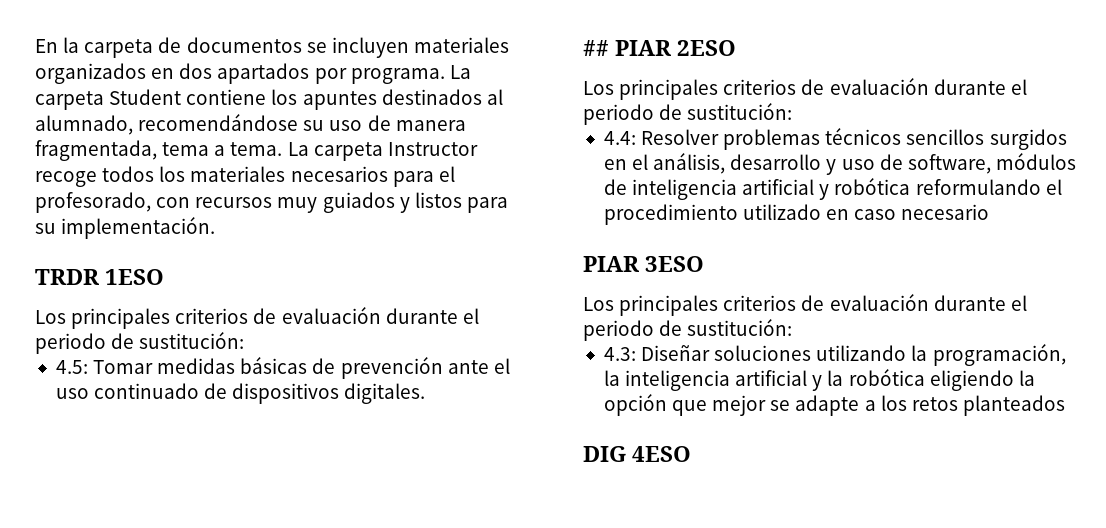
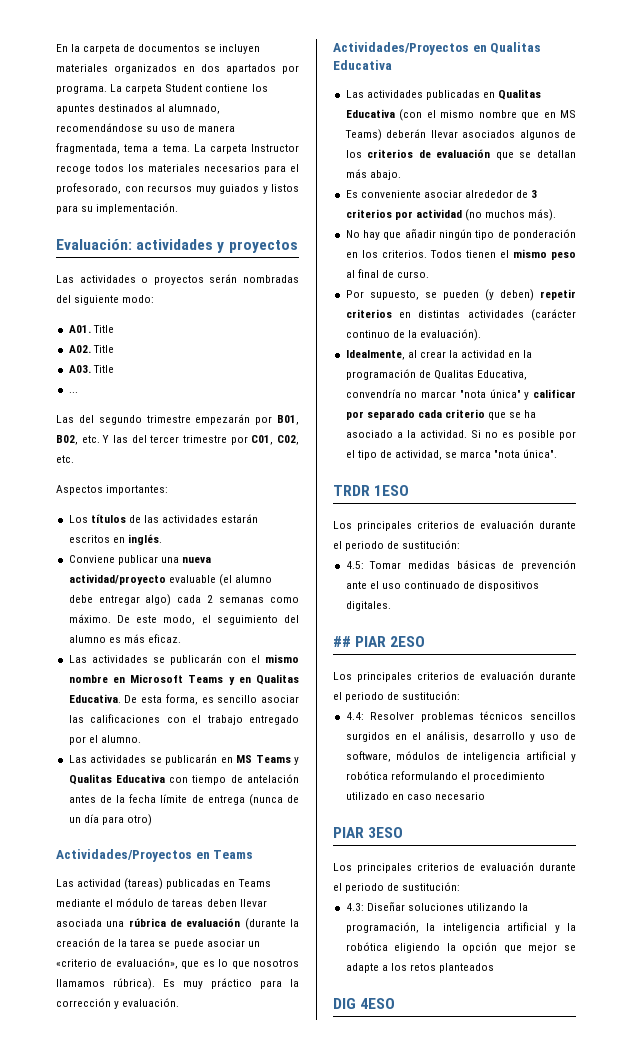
+ Evaluación: actividades y proyectos
+ Las actividades o proyectos serán nombradas del siguiente modo:
+ A01. Title
+ A02. Title
+ A03. Title
+ ...
+ Las del segundo trimestre empezarán por B01, B02, etc. Y las del tercer trimestre por C01, C02, etc.
+ Aspectos importantes:
+ Los títulos de las actividades estarán escritos en inglés.
+ Conviene publicar una nueva actividad/proyecto evaluable (el alumno debe entregar algo) cada 2 semanas como máximo. De este modo, el seguimiento del alumno es más eficaz.
+ Las actividades se publicarán con el mismo nombre en Microsoft Teams y en Qualitas Educativa. De esta forma, es sencillo asociar las calificaciones con el trabajo entregado por el alumno.
+ Las actividades se publicarán en MS Teams y Qualitas Educativa con tiempo de antelación antes de la fecha límite de entrega (nunca de un día para otro)
+ Actividades/Proyectos en Teams
+ Las actividad (tareas) publicadas en Teams mediante el módulo de tareas deben llevar asociada una rúbrica de evaluación (durante la creación de la tarea se puede asociar un «criterio de evaluación», que es lo que nosotros llamamos rúbrica). Es muy práctico para la corrección y evaluación.
+ Actividades/Proyectos en Qualitas Educativa
+ Las actividades publicadas en Qualitas Educativa (con el mismo nombre que en MS Teams) deberán llevar asociados algunos de los criterios de evaluación que se detallan más abajo.
+ Es conveniente asociar alrededor de 3 criterios por actividad (no muchos más).
+ No hay que añadir ningún tipo de ponderación en los criterios. Todos tienen el mismo peso al final de curso.
+ Por supuesto, se pueden (y deben) repetir criterios en distintas actividades (carácter continuo de la evaluación).
+ Idealmente, al crear la actividad en la programación de Qualitas Educativa, convendría no marcar "nota única" y calificar por separado cada criterio que se ha asociado a la actividad. Si no es posible por el tipo de actividad, se marca "nota única".

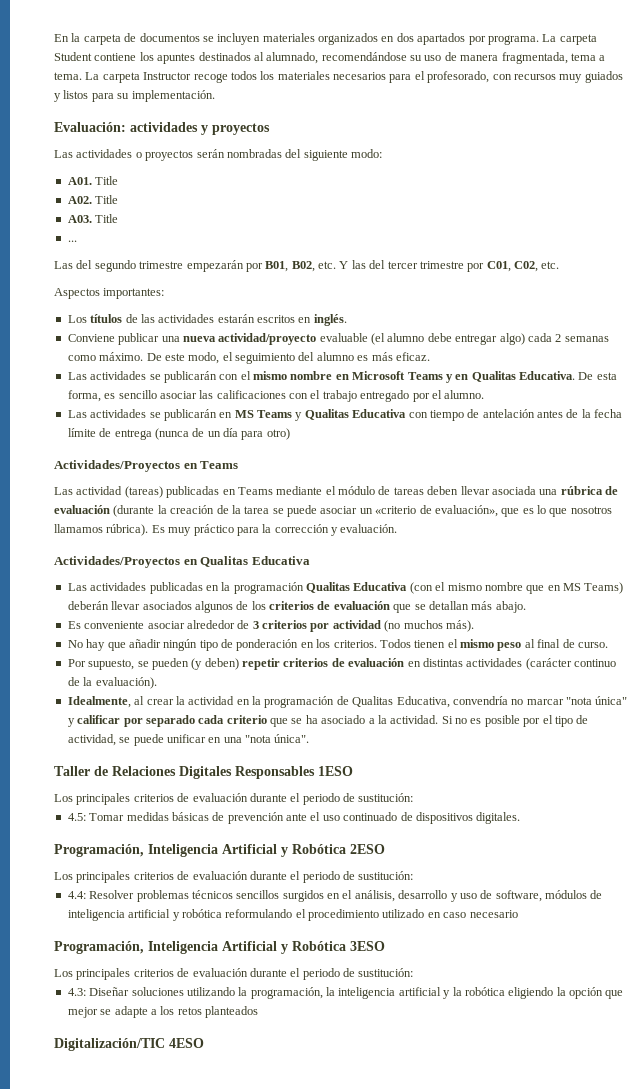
- Las actividades publicadas en Qualitas Educativa (con el mismo nombre que en MS Teams) deberán llevar asociados algunos de los criterios de evaluación que se detallan más abajo.
+ Las actividades publicadas en la programación Qualitas Educativa (con el mismo nombre que en MS Teams) deberán llevar asociados algunos de los criterios de evaluación que se detallan más abajo.
- Por supuesto, se pueden (y deben) repetir criterios en distintas actividades (carácter continuo de la evaluación).
+ Por supuesto, se pueden (y deben) repetir criterios de evaluación en distintas actividades (carácter continuo de la evaluación).
- Si no es posible por el tipo de actividad, se marca "nota única".
- TRDR 1ESO
+ Si no es posible por el tipo de actividad, se puede unificar en una "nota única".
+ Taller de Relaciones Digitales Responsables 1ESO
- ## PIAR 2ESO
+ Programación, Inteligencia Artificial y Robótica 2ESO
- PIAR 3ESO
+ Programación, Inteligencia Artificial y Robótica 3ESO
- DIG 4ESO
+ Digitalización/TIC 4ESO

